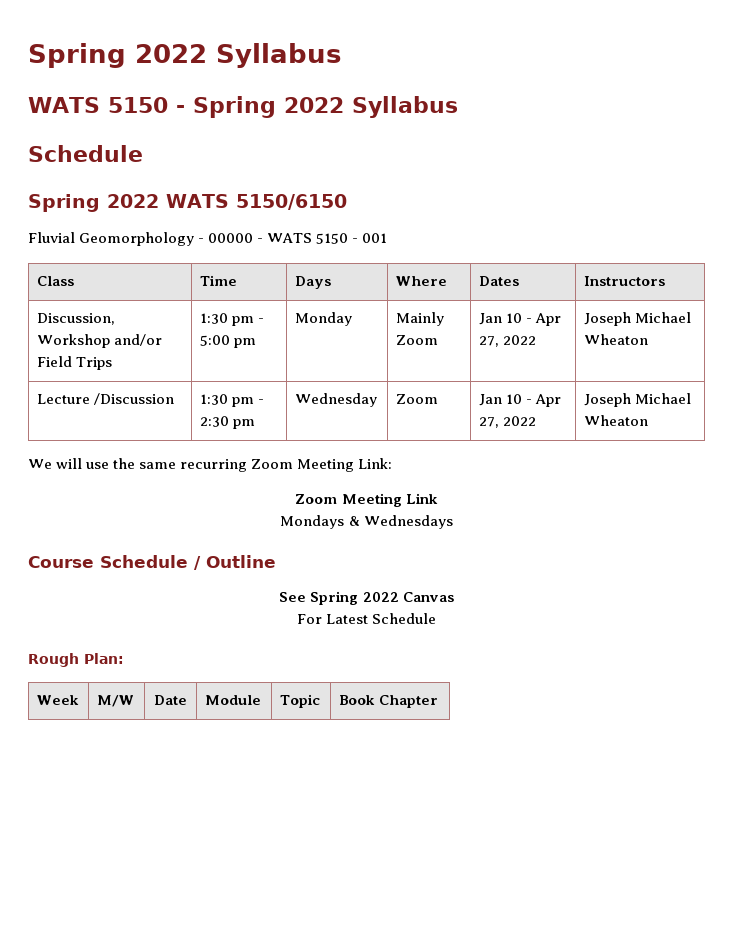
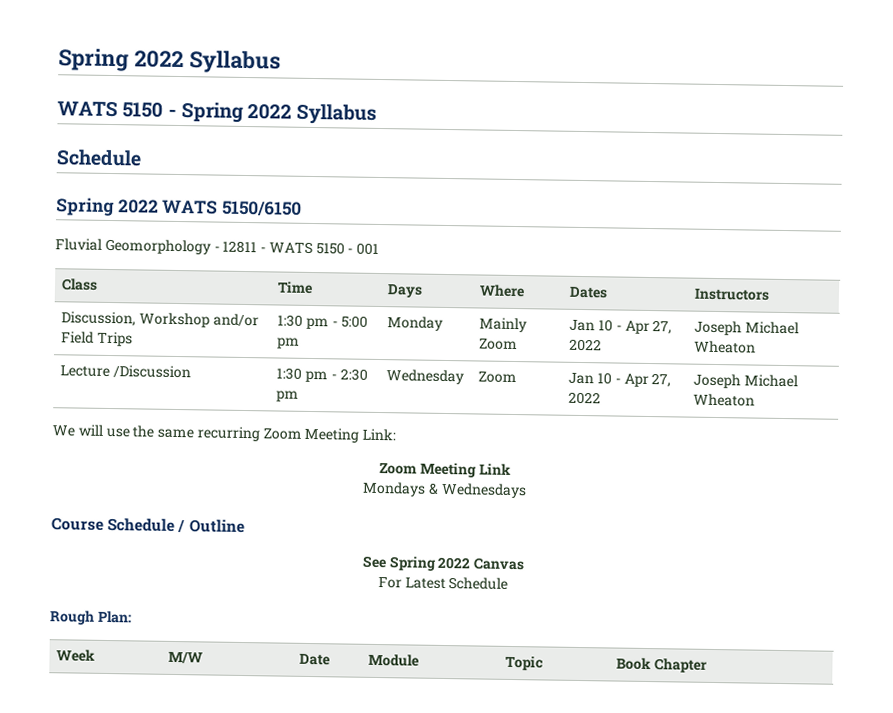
- Fluvial Geomorphology - 00000 - WATS 5150 - 001
+ Fluvial Geomorphology - 12811 - WATS 5150 - 001

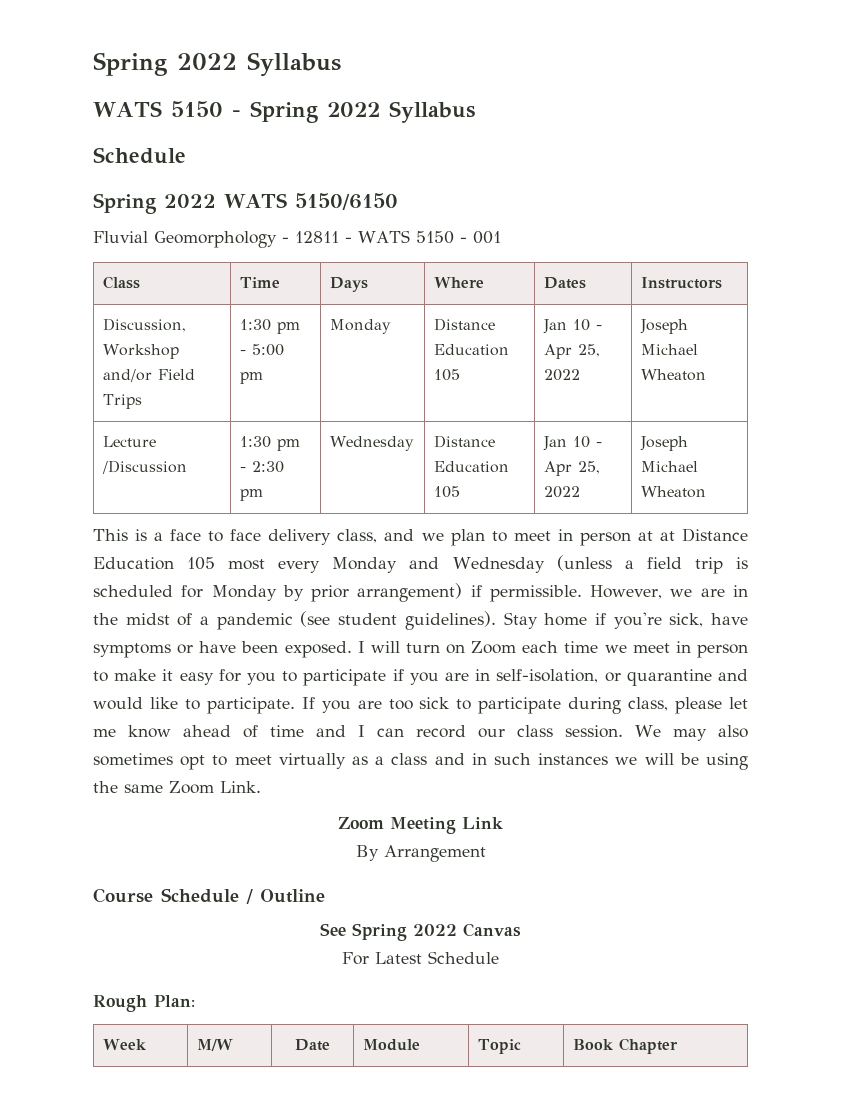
- Discussion, Workshop and/or Field Trips | 1:30 pm - 5:00 pm | Monday | Mainly Zoom | Jan 10 - Apr 27, 2022 | Joseph Michael Wheaton
+ Discussion, Workshop and/or Field Trips | 1:30 pm - 5:00 pm | Monday | Distance Education 105 | Jan 10 - Apr 25, 2022 | Joseph Michael Wheaton
- Lecture /Discussion | 1:30 pm - 2:30 pm | Wednesday | Zoom | Jan 10 - Apr 27, 2022 | Joseph Michael Wheaton
- We will use the same recurring Zoom Meeting Link:
+ Lecture /Discussion | 1:30 pm - 2:30 pm | Wednesday | Distance Education 105 | Jan 10 - Apr 25, 2022 | Joseph Michael Wheaton
+ This is a face to face delivery class, and we plan to meet in person at at Distance Education 105 most every Monday and Wednesday (unless a field trip is scheduled for Monday by prior arrangement) if permissible. However, we are in the midst of a pandemic (see student guidelines). Stay home if you're sick, have symptoms or have been exposed. I will turn on Zoom each time we meet in person to make it easy for you to participate if you are in self-isolation, or quarantine and would like to participate. If you are too sick to participate during class, please let me know ahead of time and I can record our class session. We may also sometimes opt to meet virtually as a class and in such instances we will be using the same Zoom Link.
- Mondays & Wednesdays
+ By Arrangement

